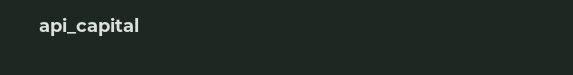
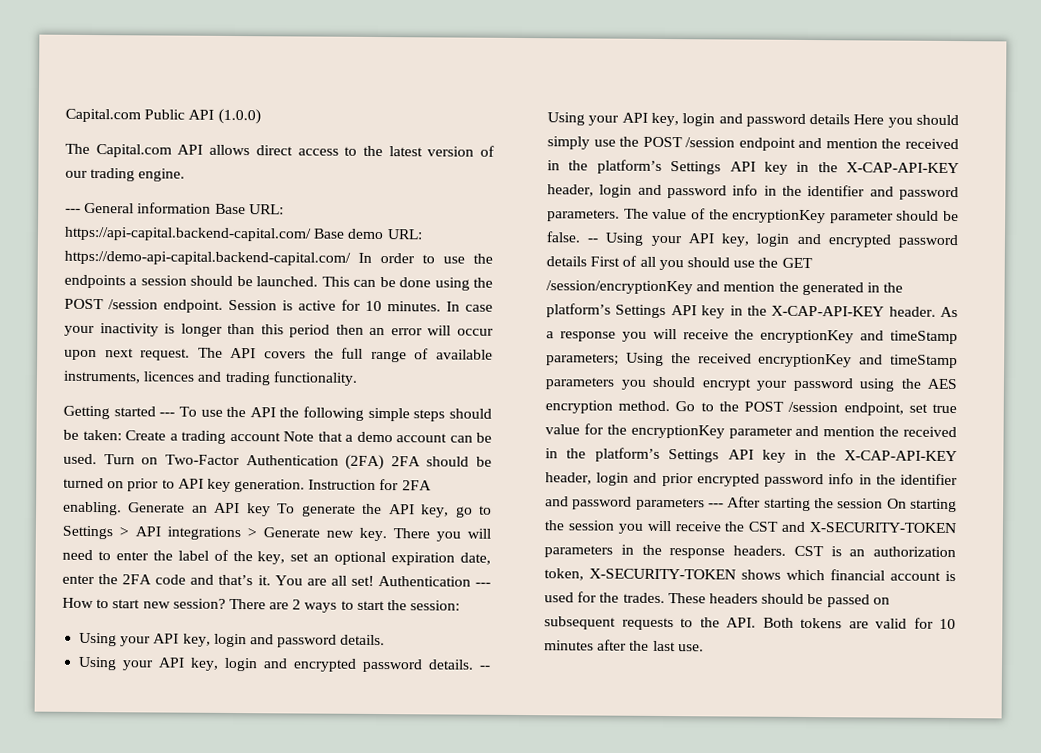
- api_capital
+ Capital.com Public API (1.0.0)
+ The Capital.com API allows direct access to the latest version of our trading engine.
+ --- General information Base URL: https://api-capital.backend-capital.com/ Base demo URL: https://demo-api-capital.backend-capital.com/ In order to use the endpoints a session should be launched. This can be done using the POST /session endpoint. Session is active for 10 minutes. In case your inactivity is longer than this period then an error will occur upon next request. The API covers the full range of available instruments, licences and trading functionality.
+ Getting started --- To use the API the following simple steps should be taken: Create a trading account Note that a demo account can be used. Turn on Two-Factor Authentication (2FA) 2FA should be turned on prior to API key generation. Instruction for 2FA enabling. Generate an API key To generate the API key, go to Settings > API integrations > Generate new key. There you will need to enter the label of the key, set an optional expiration date, enter the 2FA code and that’s it. You are all set! Authentication --- How to start new session? There are 2 ways to start the session:
+ Using your API key, login and password details.
+ Using your API key, login and encrypted password details. -- Using your API key, login and password details Here you should simply use the POST /session endpoint and mention the received in the platform’s Settings API key in the X-CAP-API-KEY header, login and password info in the identifier and password parameters. The value of the encryptionKey parameter should be false. -- Using your API key, login and encrypted password details First of all you should use the GET /session/encryptionKey and mention the generated in the platform’s Settings API key in the X-CAP-API-KEY header. As a response you will receive the encryptionKey and timeStamp parameters; Using the received encryptionKey and timeStamp parameters you should encrypt your password using the AES encryption method. Go to the POST /session endpoint, set true value for the encryptionKey parameter and mention the received in the platform’s Settings API key in the X-CAP-API-KEY header, login and prior encrypted password info in the identifier and password parameters --- After starting the session On starting the session you will receive the CST and X-SECURITY-TOKEN parameters in the response headers. CST is an authorization token, X-SECURITY-TOKEN shows which financial account is used for the trades. These headers should be passed on subsequent requests to the API. Both tokens are valid for 10 minutes after the last use.

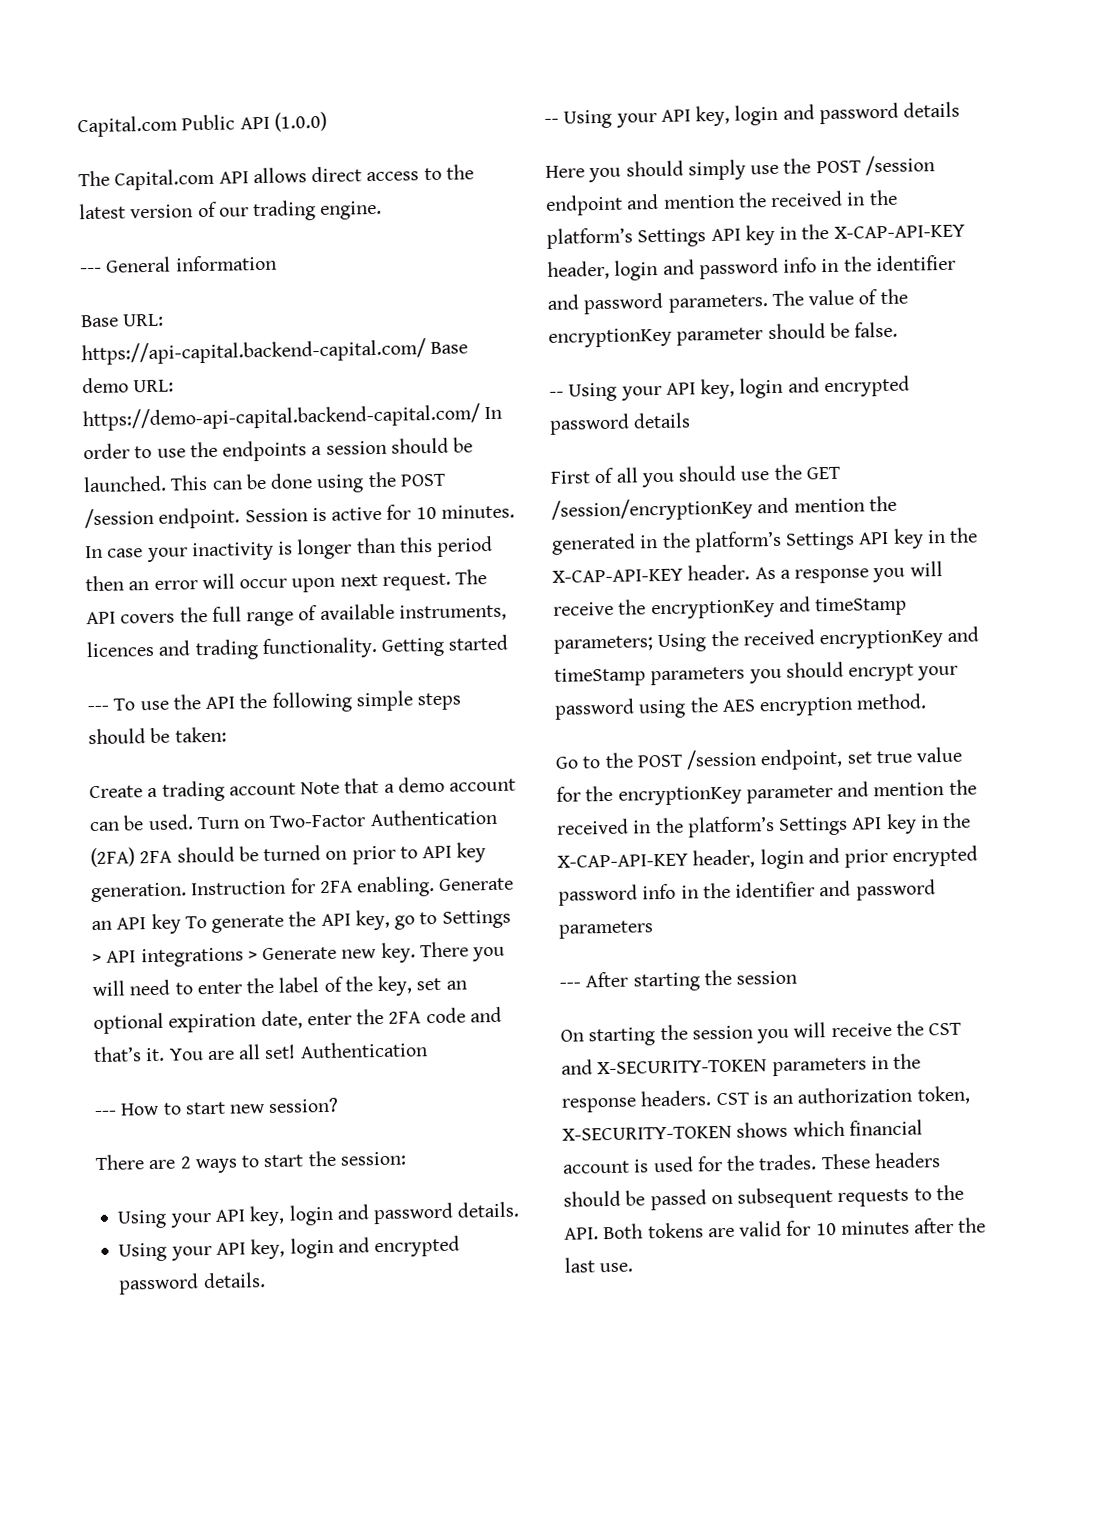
- --- General information Base URL: https://api-capital.backend-capital.com/ Base demo URL: https://demo-api-capital.backend-capital.com/ In order to use the endpoints a session should be launched.
+ --- General information
+ Base URL: https://api-capital.backend-capital.com/ Base demo URL: https://demo-api-capital.backend-capital.com/ In order to use the endpoints a session should be launched.
- The API covers the full range of available instruments, licences and trading functionality.
- Getting started --- To use the API the following simple steps should be taken: Create a trading account Note that a demo account can be used.
+ The API covers the full range of available instruments, licences and trading functionality. Getting started
+ --- To use the API the following simple steps should be taken:
+ Create a trading account Note that a demo account can be used.
- You are all set! Authentication --- How to start new session? There are 2 ways to start the session:
+ You are all set! Authentication
+ --- How to start new session?
+ There are 2 ways to start the session:
- Using your API key, login and encrypted password details. -- Using your API key, login and password details Here you should simply use the POST /session endpoint and mention the received in the platform’s Settings API key in the X-CAP-API-KEY header, login and password info in the identifier and password parameters.
+ Using your API key, login and encrypted password details.
+ -- Using your API key, login and password details
+ Here you should simply use the POST /session endpoint and mention the received in the platform’s Settings API key in the X-CAP-API-KEY header, login and password info in the identifier and password parameters.
- The value of the encryptionKey parameter should be false. -- Using your API key, login and encrypted password details First of all you should use the GET /session/encryptionKey and mention the generated in the platform’s Settings API key in the X-CAP-API-KEY header.
+ The value of the encryptionKey parameter should be false.
+ -- Using your API key, login and encrypted password details
+ First of all you should use the GET /session/encryptionKey and mention the generated in the platform’s Settings API key in the X-CAP-API-KEY header.
- Using the received encryptionKey and timeStamp parameters you should encrypt your password using the AES encryption method. Go to the POST /session endpoint, set true value for the encryptionKey parameter and mention the received in the platform’s Settings API key in the X-CAP-API-KEY header, login and prior encrypted password info in the identifier and password parameters --- After starting the session On starting the session you will receive the CST and X-SECURITY-TOKEN parameters in the response headers.
+ Using the received encryptionKey and timeStamp parameters you should encrypt your password using the AES encryption method.
+ Go to the POST /session endpoint, set true value for the encryptionKey parameter and mention the received in the platform’s Settings API key in the X-CAP-API-KEY header, login and prior encrypted password info in the identifier and password parameters
+ --- After starting the session
+ On starting the session you will receive the CST and X-SECURITY-TOKEN parameters in the response headers.

